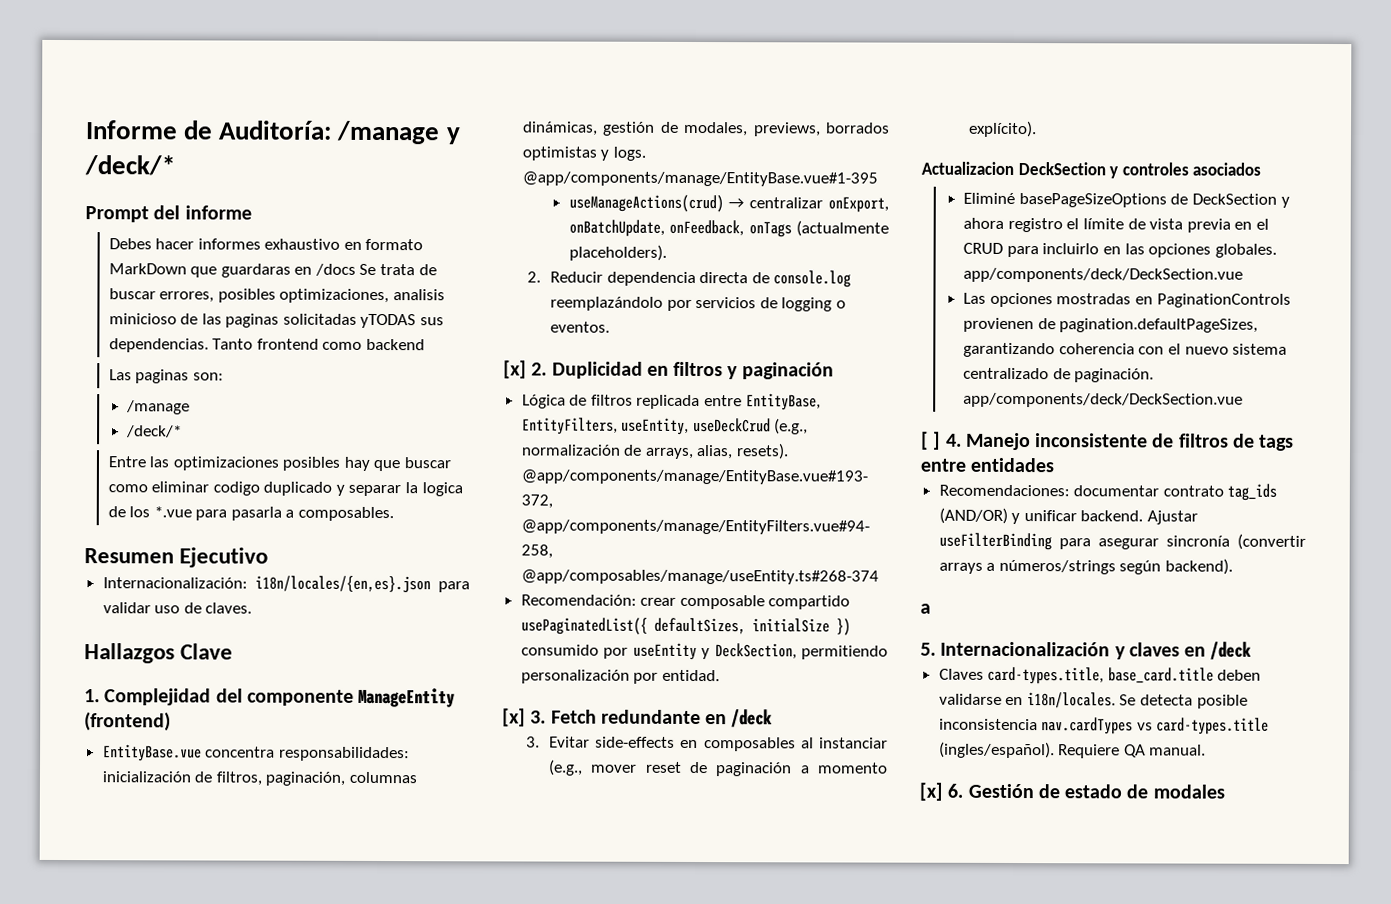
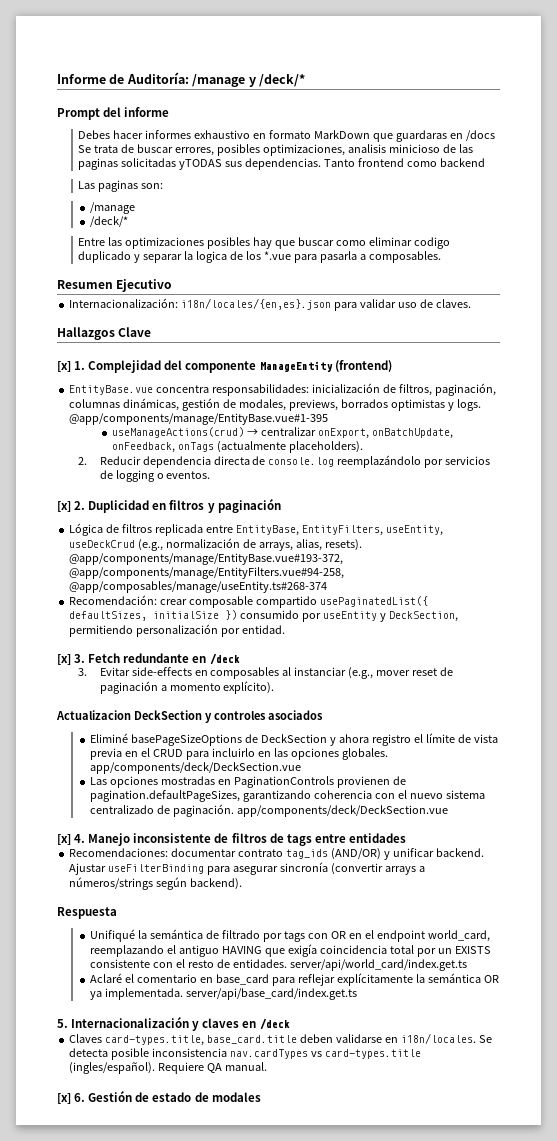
- 1. Complejidad del componente ManageEntity (frontend)
+ [x] 1. Complejidad del componente ManageEntity (frontend)
- [ ] 4. Manejo inconsistente de filtros de tags entre entidades
+ [x] 4. Manejo inconsistente de filtros de tags entre entidades
  Ajustar useFilterBinding para asegurar sincronía (convertir arrays a números/strings según backend).
- a
+ Respuesta
+ Unifiqué la semántica de filtrado por tags con OR en el endpoint world_card, reemplazando el antiguo HAVING que exigía coincidencia total por un EXISTS consistente con el resto de entidades. server/api/world_card/index.get.ts
+ Aclaré el comentario en base_card para reflejar explícitamente la semántica OR ya implementada. server/api/base_card/index.get.ts

